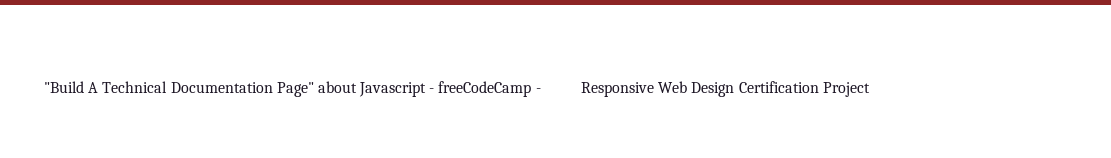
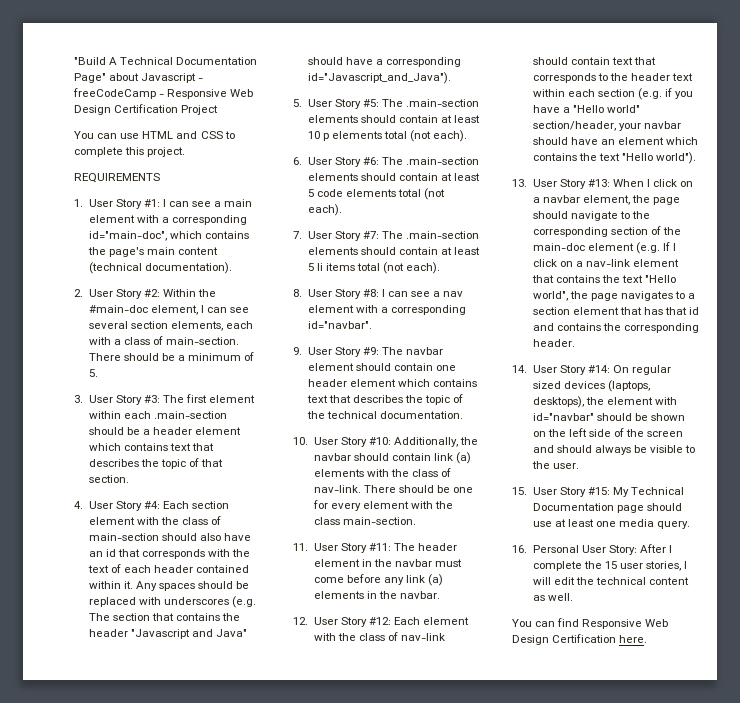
+ You can use HTML and CSS to complete this project.
+ REQUIREMENTS
+ 1. User Story #1: I can see a main element with a corresponding id="main-doc", which contains the page's main content (technical documentation).
+ 2. User Story #2: Within the #main-doc element, I can see several section elements, each with a class of main-section. There should be a minimum of 5.
+ 3. User Story #3: The first element within each .main-section should be a header element which contains text that describes the topic of that section.
+ 4. User Story #4: Each section element with the class of main-section should also have an id that corresponds with the text of each header contained within it. Any spaces should be replaced with underscores (e.g. The section that contains the header "Javascript and Java" should have a corresponding id="Javascript_and_Java").
+ 5. User Story #5: The .main-section elements should contain at least 10 p elements total (not each).
+ 6. User Story #6: The .main-section elements should contain at least 5 code elements total (not each).
+ 7. User Story #7: The .main-section elements should contain at least 5 li items total (not each).
+ 8. User Story #8: I can see a nav element with a corresponding id="navbar".
+ 9. User Story #9: The navbar element should contain one header element which contains text that describes the topic of the technical documentation.
+ 10. User Story #10: Additionally, the navbar should contain link (a) elements with the class of nav-link. There should be one for every element with the class main-section.
+ 11. User Story #11: The header element in the navbar must come before any link (a) elements in the navbar.
+ 12. User Story #12: Each element with the class of nav-link should contain text that corresponds to the header text within each section (e.g. if you have a "Hello world" section/header, your navbar should have an element which contains the text "Hello world").
+ 13. User Story #13: When I click on a navbar element, the page should navigate to the corresponding section of the main-doc element (e.g. If I click on a nav-link element that contains the text "Hello world", the page navigates to a section element that has that id and contains the corresponding header.
+ 14. User Story #14: On regular sized devices (laptops, desktops), the element with id="navbar" should be shown on the left side of the screen and should always be visible to the user.
+ 15. User Story #15: My Technical Documentation page should use at least one media query.
+ 16. Personal User Story: After I complete the 15 user stories, I will edit the technical content as well.
+ You can find Responsive Web Design Certification here.

